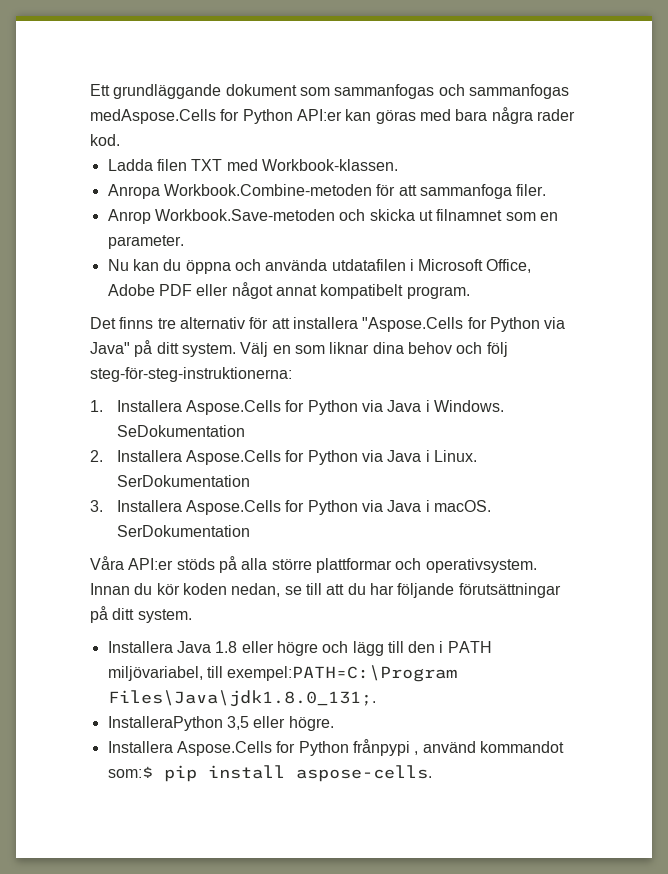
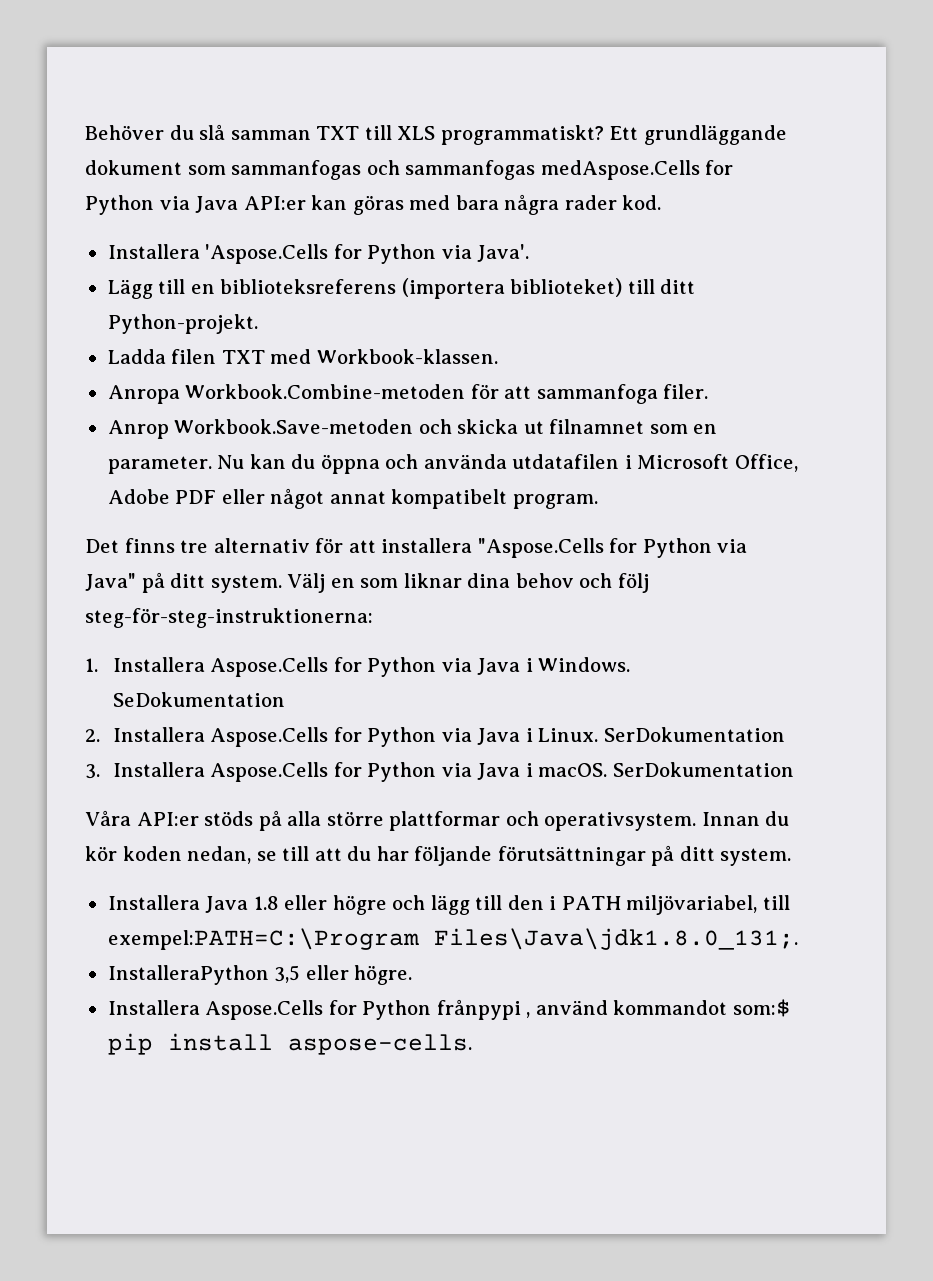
+ Behöver du slå samman TXT till XLS programmatiskt?
- Ett grundläggande dokument som sammanfogas och sammanfogas medAspose.Cells for Python API:er kan göras med bara några rader kod.
+ Ett grundläggande dokument som sammanfogas och sammanfogas medAspose.Cells for Python via Java API:er kan göras med bara några rader kod.
+ Installera 'Aspose.Cells for Python via Java'.
+ Lägg till en biblioteksreferens (importera biblioteket) till ditt Python-projekt.
- Anrop Workbook.Save-metoden och skicka ut filnamnet som en parameter.
- Nu kan du öppna och använda utdatafilen i Microsoft Office, Adobe PDF eller något annat kompatibelt program.
+ Anrop Workbook.Save-metoden och skicka ut filnamnet som en parameter. Nu kan du öppna och använda utdatafilen i Microsoft Office, Adobe PDF eller något annat kompatibelt program.

